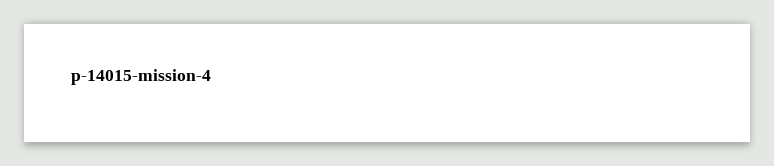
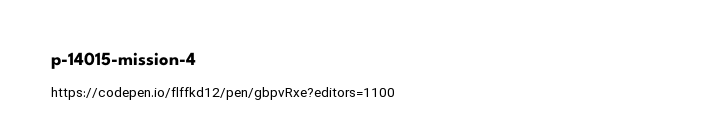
+ https://codepen.io/flffkd12/pen/gbpvRxe?editors=1100

